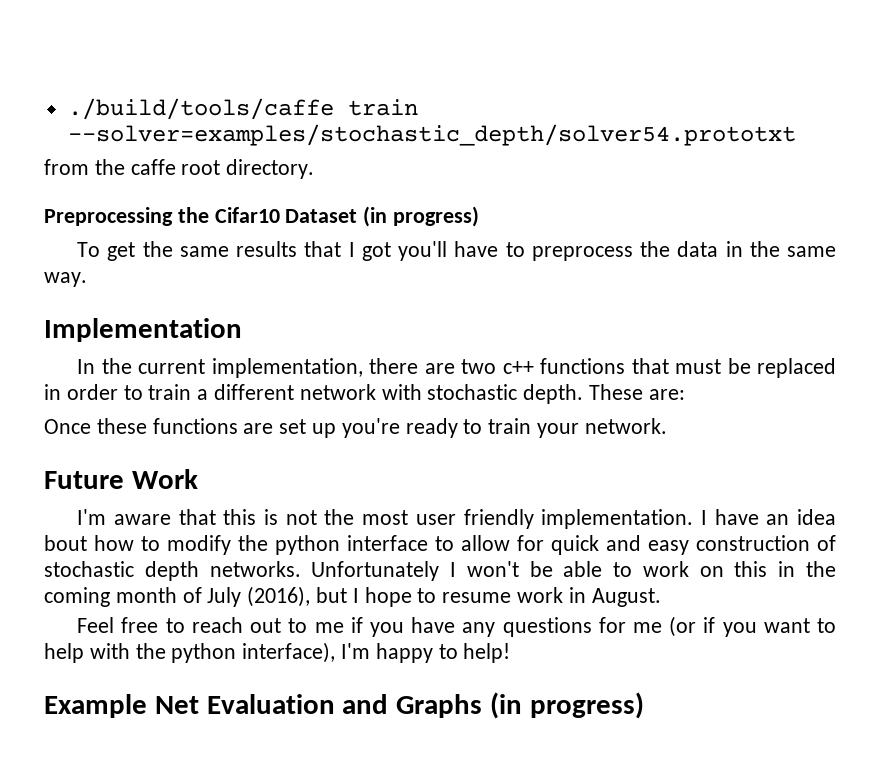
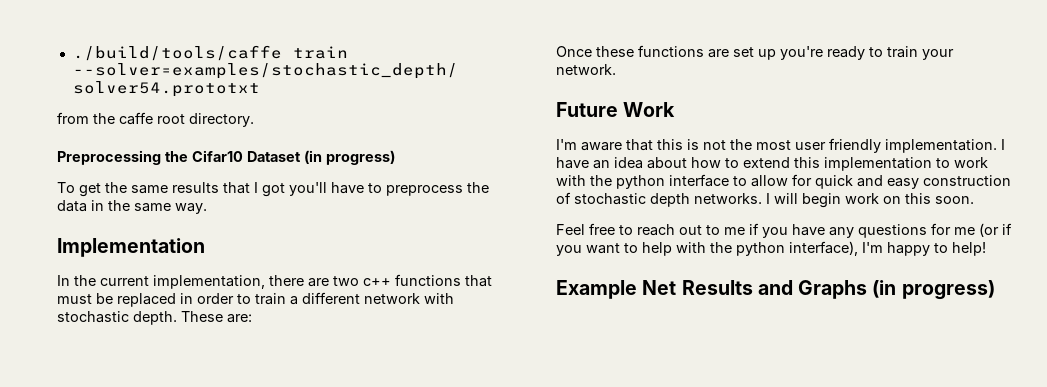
- I have an idea bout how to modify the python interface to allow for quick and easy construction of stochastic depth networks.
+ I have an idea about how to extend this implementation to work with the python interface to allow for quick and easy construction of stochastic depth networks.
- Unfortunately I won't be able to work on this in the coming month of July (2016), but I hope to resume work in August.
+ I will begin work on this soon.
- Example Net Evaluation and Graphs (in progress)
+ Example Net Results and Graphs (in progress)

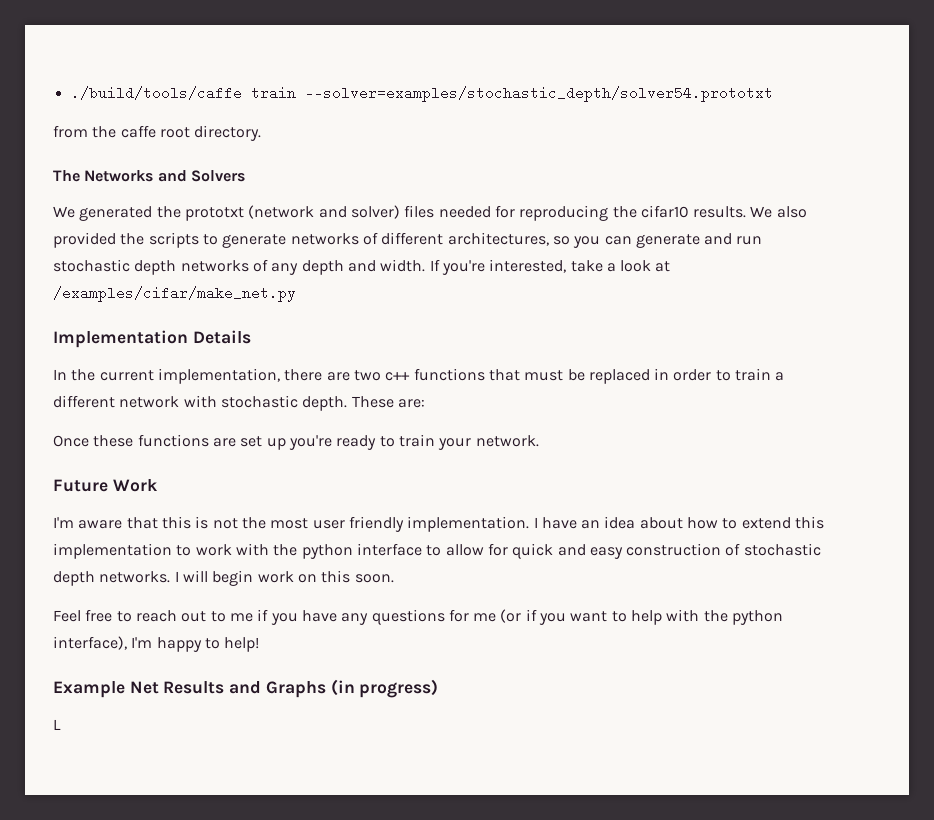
- Preprocessing the Cifar10 Dataset (in progress)
- To get the same results that I got you'll have to preprocess the data in the same way.
+ The Networks and Solvers
+ We generated the prototxt (network and solver) files needed for reproducing the cifar10 results. We also provided the scripts to generate networks of different architectures, so you can generate and run stochastic depth networks of any depth and width. If you're interested, take a look at /examples/cifar/make_net.py
- Implementation
+ Implementation Details
+ L

